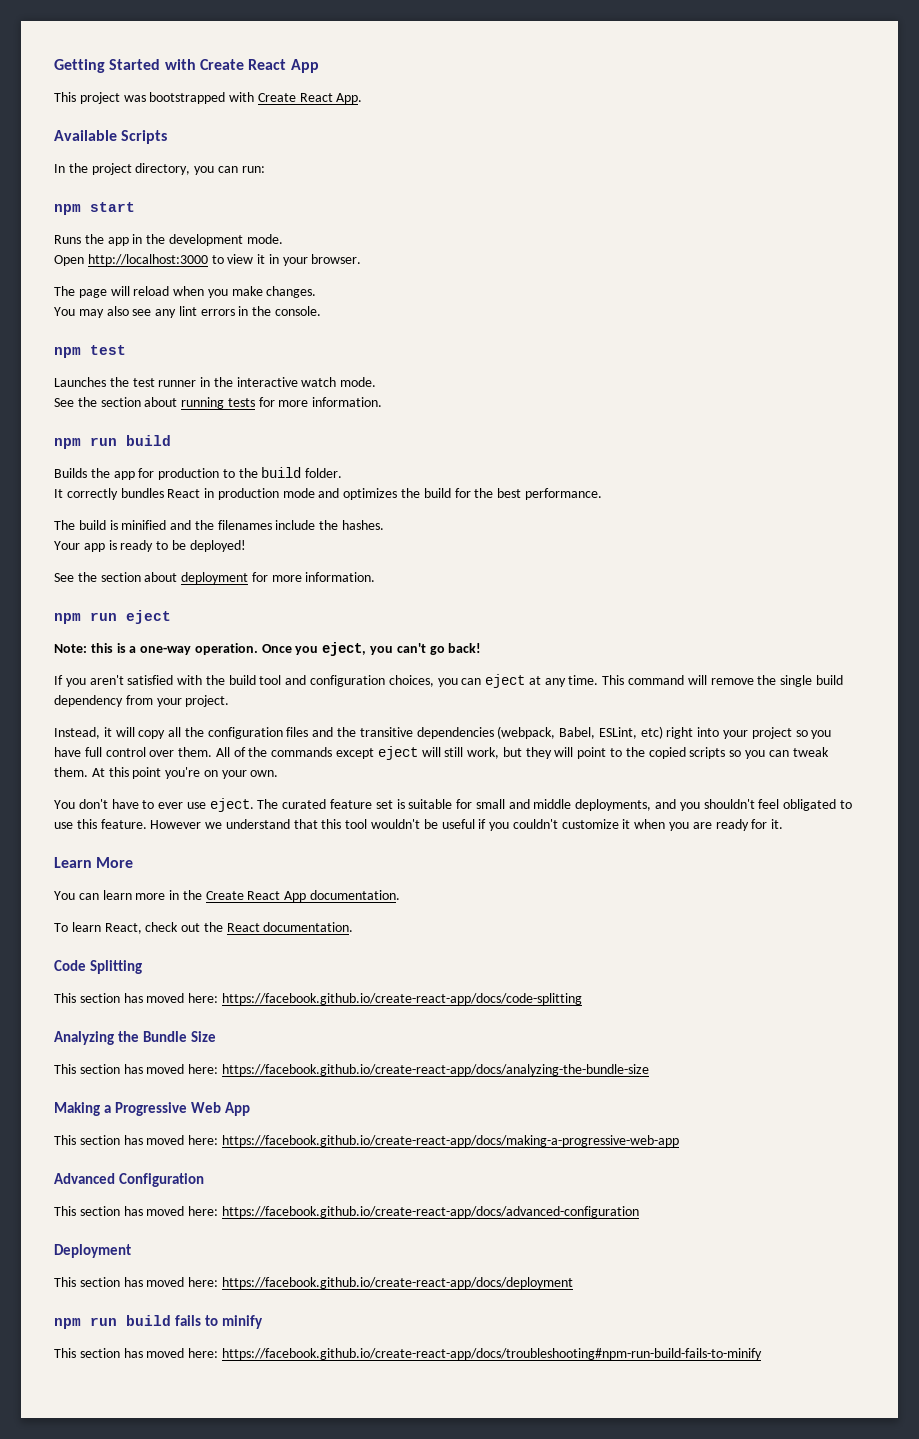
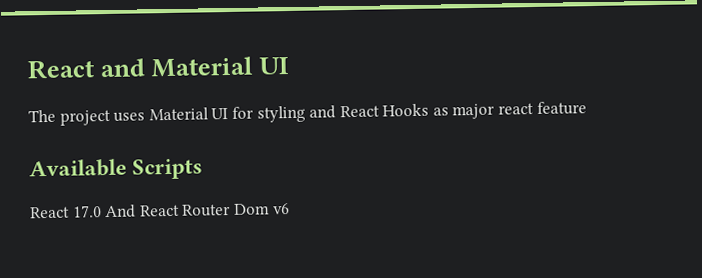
- Getting Started with Create React App
- This project was bootstrapped with Create React App.
+ React and Material UI
+ The project uses Material UI for styling and React Hooks as major react feature
  Available Scripts
- In the project directory, you can run:
- npm start
- Runs the app in the development mode.
- Open http://localhost:3000 to view it in your browser.
- The page will reload when you make changes.
- You may also see any lint errors in the console.
- npm test
- Launches the test runner in the interactive watch mode.
- See the section about running tests for more information.
- npm run build
- Builds the app for production to the build folder.
- It correctly bundles React in production mode and optimizes the build for the best performance.
- The build is minified and the filenames include the hashes.
- Your app is ready to be deployed!
- See the section about deployment for more information.
- npm run eject
- Note: this is a one-way operation. Once you eject, you can't go back!
- If you aren't satisfied with the build tool and configuration choices, you can eject at any time. This command will remove the single build dependency from your project.
- Instead, it will copy all the configuration files and the transitive dependencies (webpack, Babel, ESLint, etc) right into your project so you have full control over them. All of the commands except eject will still work, but they will point to the copied scripts so you can tweak them. At this point you're on your own.
- You don't have to ever use eject. The curated feature set is suitable for small and middle deployments, and you shouldn't feel obligated to use this feature. However we understand that this tool wouldn't be useful if you couldn't customize it when you are ready for it.
- Learn More
- You can learn more in the Create React App documentation.
- To learn React, check out the React documentation.
- Code Splitting
- This section has moved here: https://facebook.github.io/create-react-app/docs/code-splitting
- Analyzing the Bundle Size
- This section has moved here: https://facebook.github.io/create-react-app/docs/analyzing-the-bundle-size
- Making a Progressive Web App
- This section has moved here: https://facebook.github.io/create-react-app/docs/making-a-progressive-web-app
- Advanced Configuration
- This section has moved here: https://facebook.github.io/create-react-app/docs/advanced-configuration
- Deployment
- This section has moved here: https://facebook.github.io/create-react-app/docs/deployment
- npm run build fails to minify
- This section has moved here: https://facebook.github.io/create-react-app/docs/troubleshooting#npm-run-build-fails-to-minify
+ React 17.0 And React Router Dom v6

